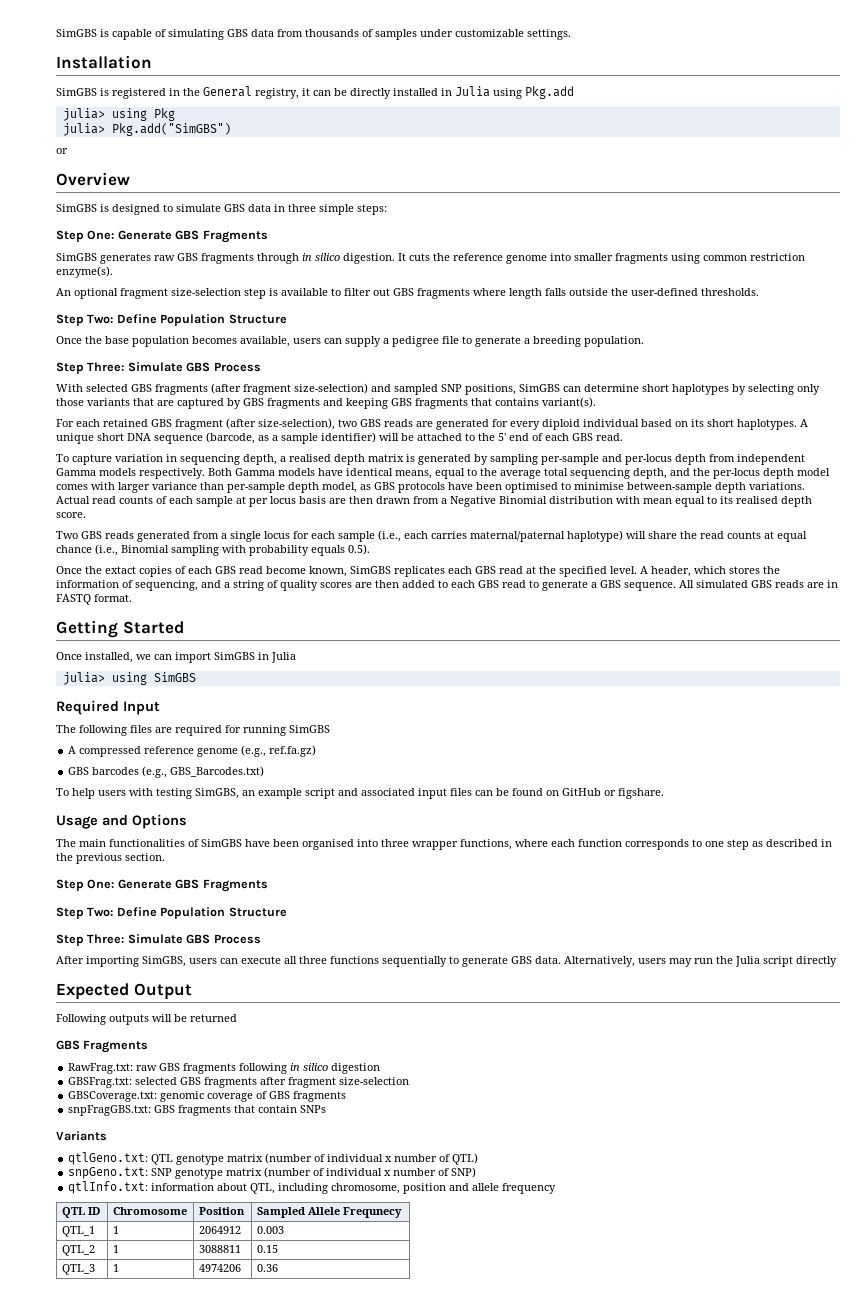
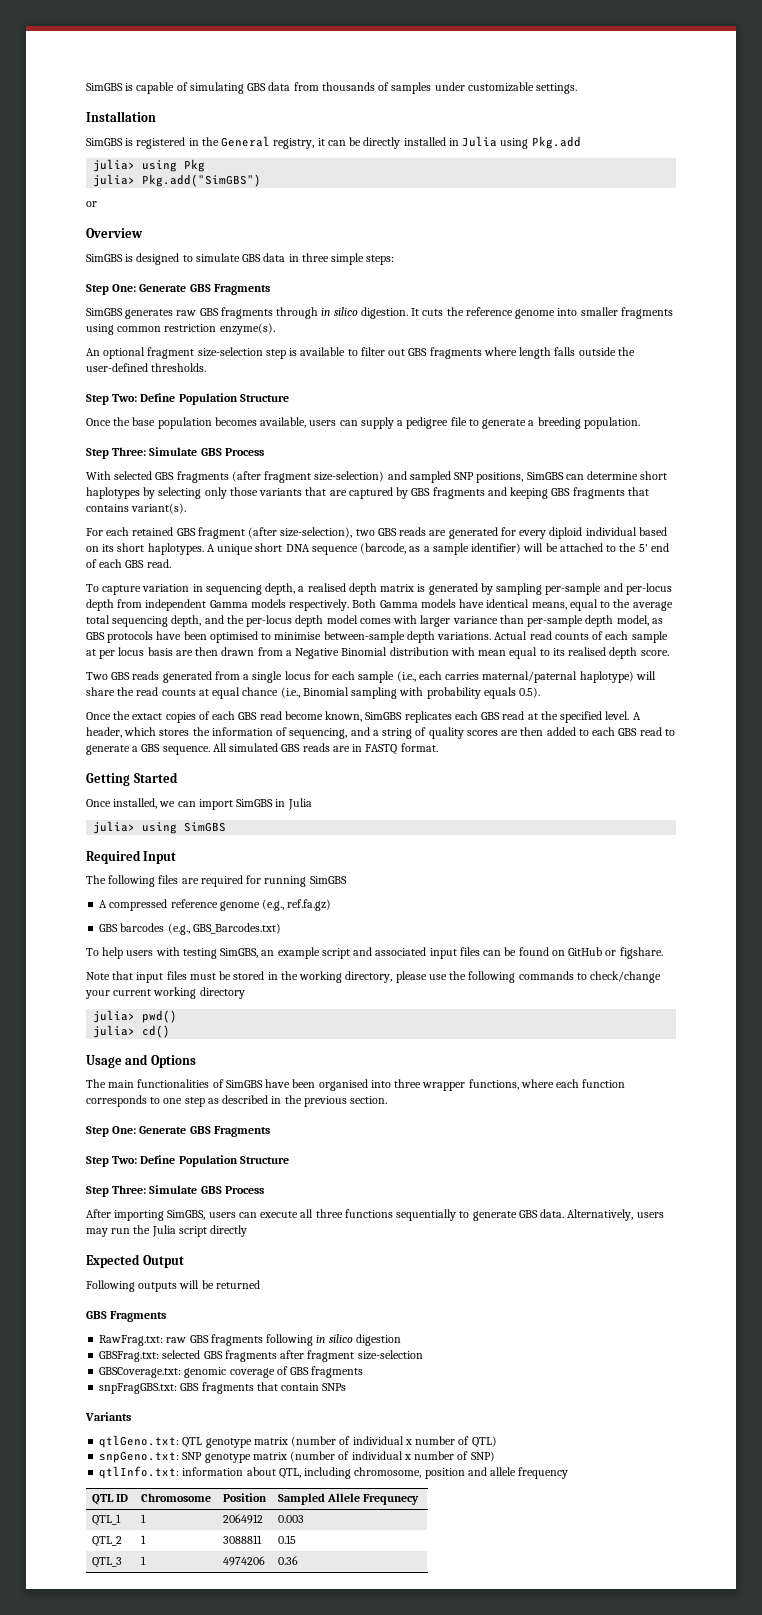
+ Note that input files must be stored in the working directory, please use the following commands to check/change your current working directory
+ julia> pwd()
+ julia> cd()

